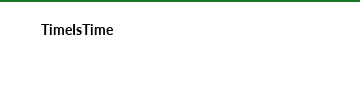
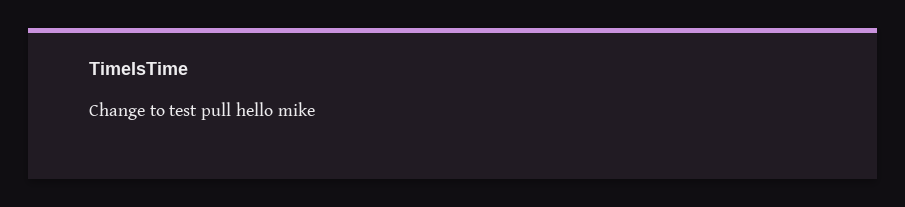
+ Change to test pull hello mike

